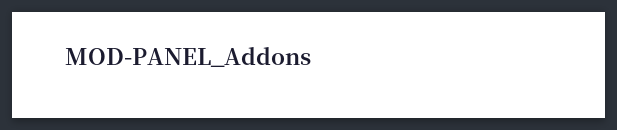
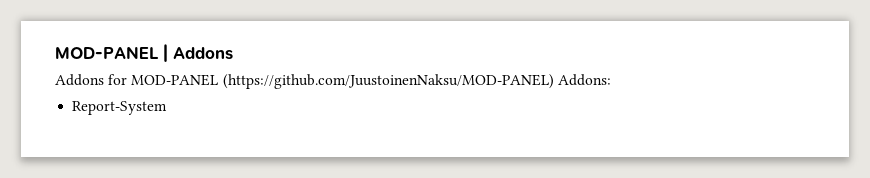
- MOD-PANEL_Addons
+ MOD-PANEL | Addons
+ Addons for MOD-PANEL (https://github.com/JuustoinenNaksu/MOD-PANEL) Addons:
+ Report-System

